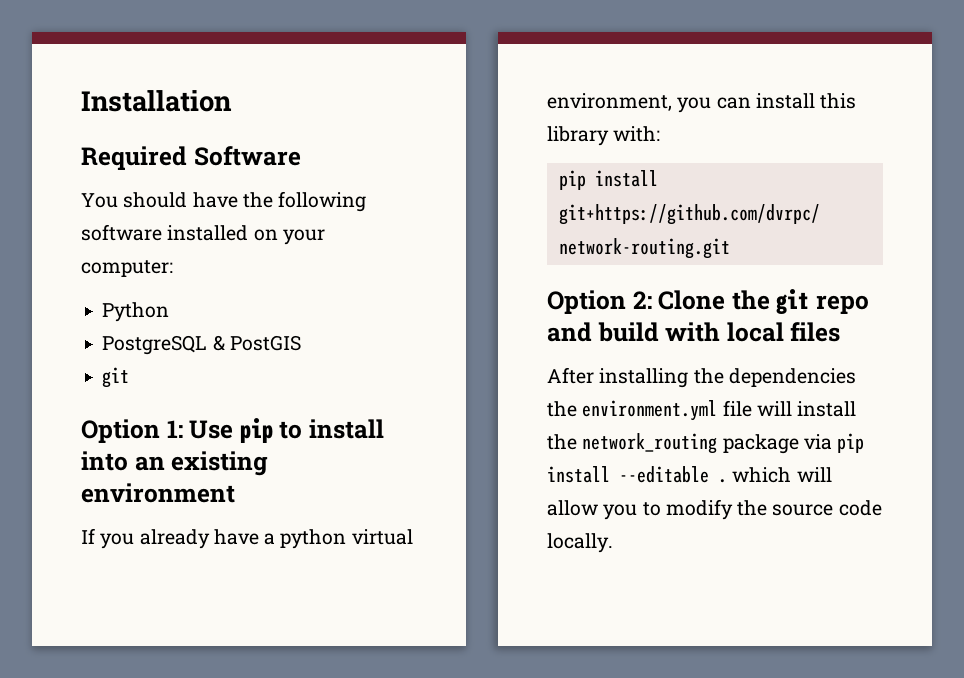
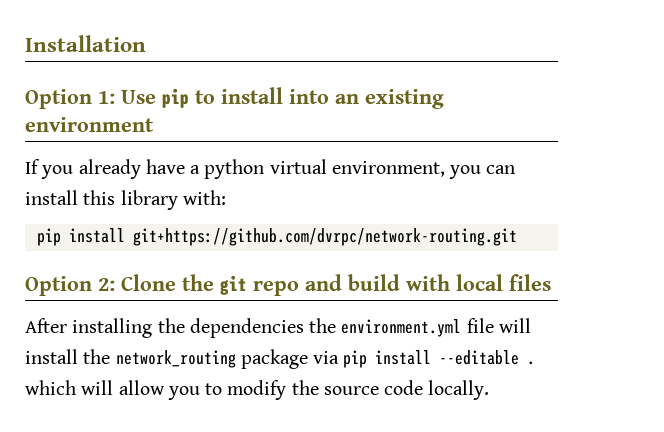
- Required Software
- You should have the following software installed on your computer:
- Python
- PostgreSQL & PostGIS
- git

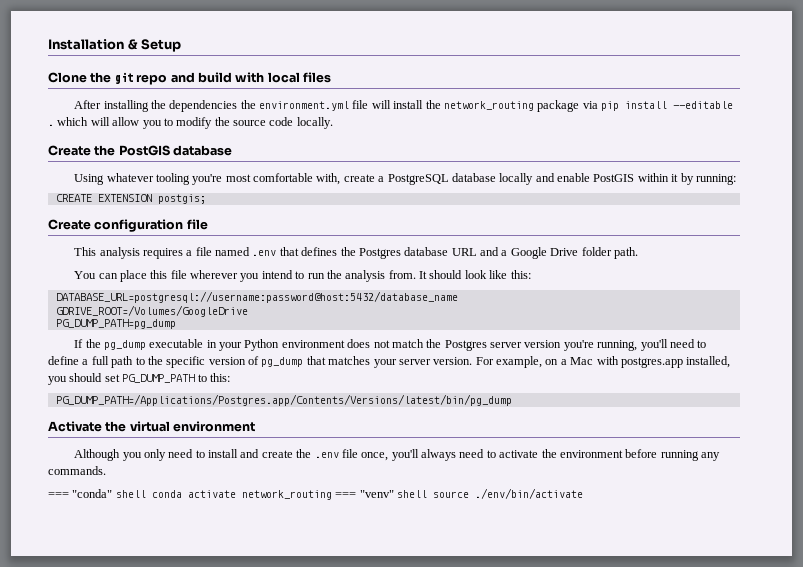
- Installation
- Option 1: Use pip to install into an existing environment
- If you already have a python virtual environment, you can install this library with:
- pip install git+https://github.com/dvrpc/network-routing.git
- Option 2: Clone the git repo and build with local files
+ Installation & Setup
+ Clone the git repo and build with local files
+ Create the PostGIS database
+ Using whatever tooling you're most comfortable with, create a PostgreSQL database locally and enable PostGIS within it by running:
+ CREATE EXTENSION postgis;
+ Create configuration file
+ This analysis requires a file named .env that defines the Postgres database URL and a Google Drive folder path.
+ You can place this file wherever you intend to run the analysis from. It should look like this:
+ DATABASE_URL=postgresql://username:password@host:5432/database_name
+ GDRIVE_ROOT=/Volumes/GoogleDrive
+ PG_DUMP_PATH=pg_dump
+ If the pg_dump executable in your Python environment does not match the Postgres server version you're running, you'll need to define a full path to the specific version of pg_dump that matches your server version. For example, on a Mac with postgres.app installed, you should set PG_DUMP_PATH to this:
+ PG_DUMP_PATH=/Applications/Postgres.app/Contents/Versions/latest/bin/pg_dump
+ Activate the virtual environment
+ Although you only need to install and create the .env file once, you'll always need to activate the environment before running any commands.
+ === "conda" shell conda activate network_routing === "venv" shell source ./env/bin/activate

